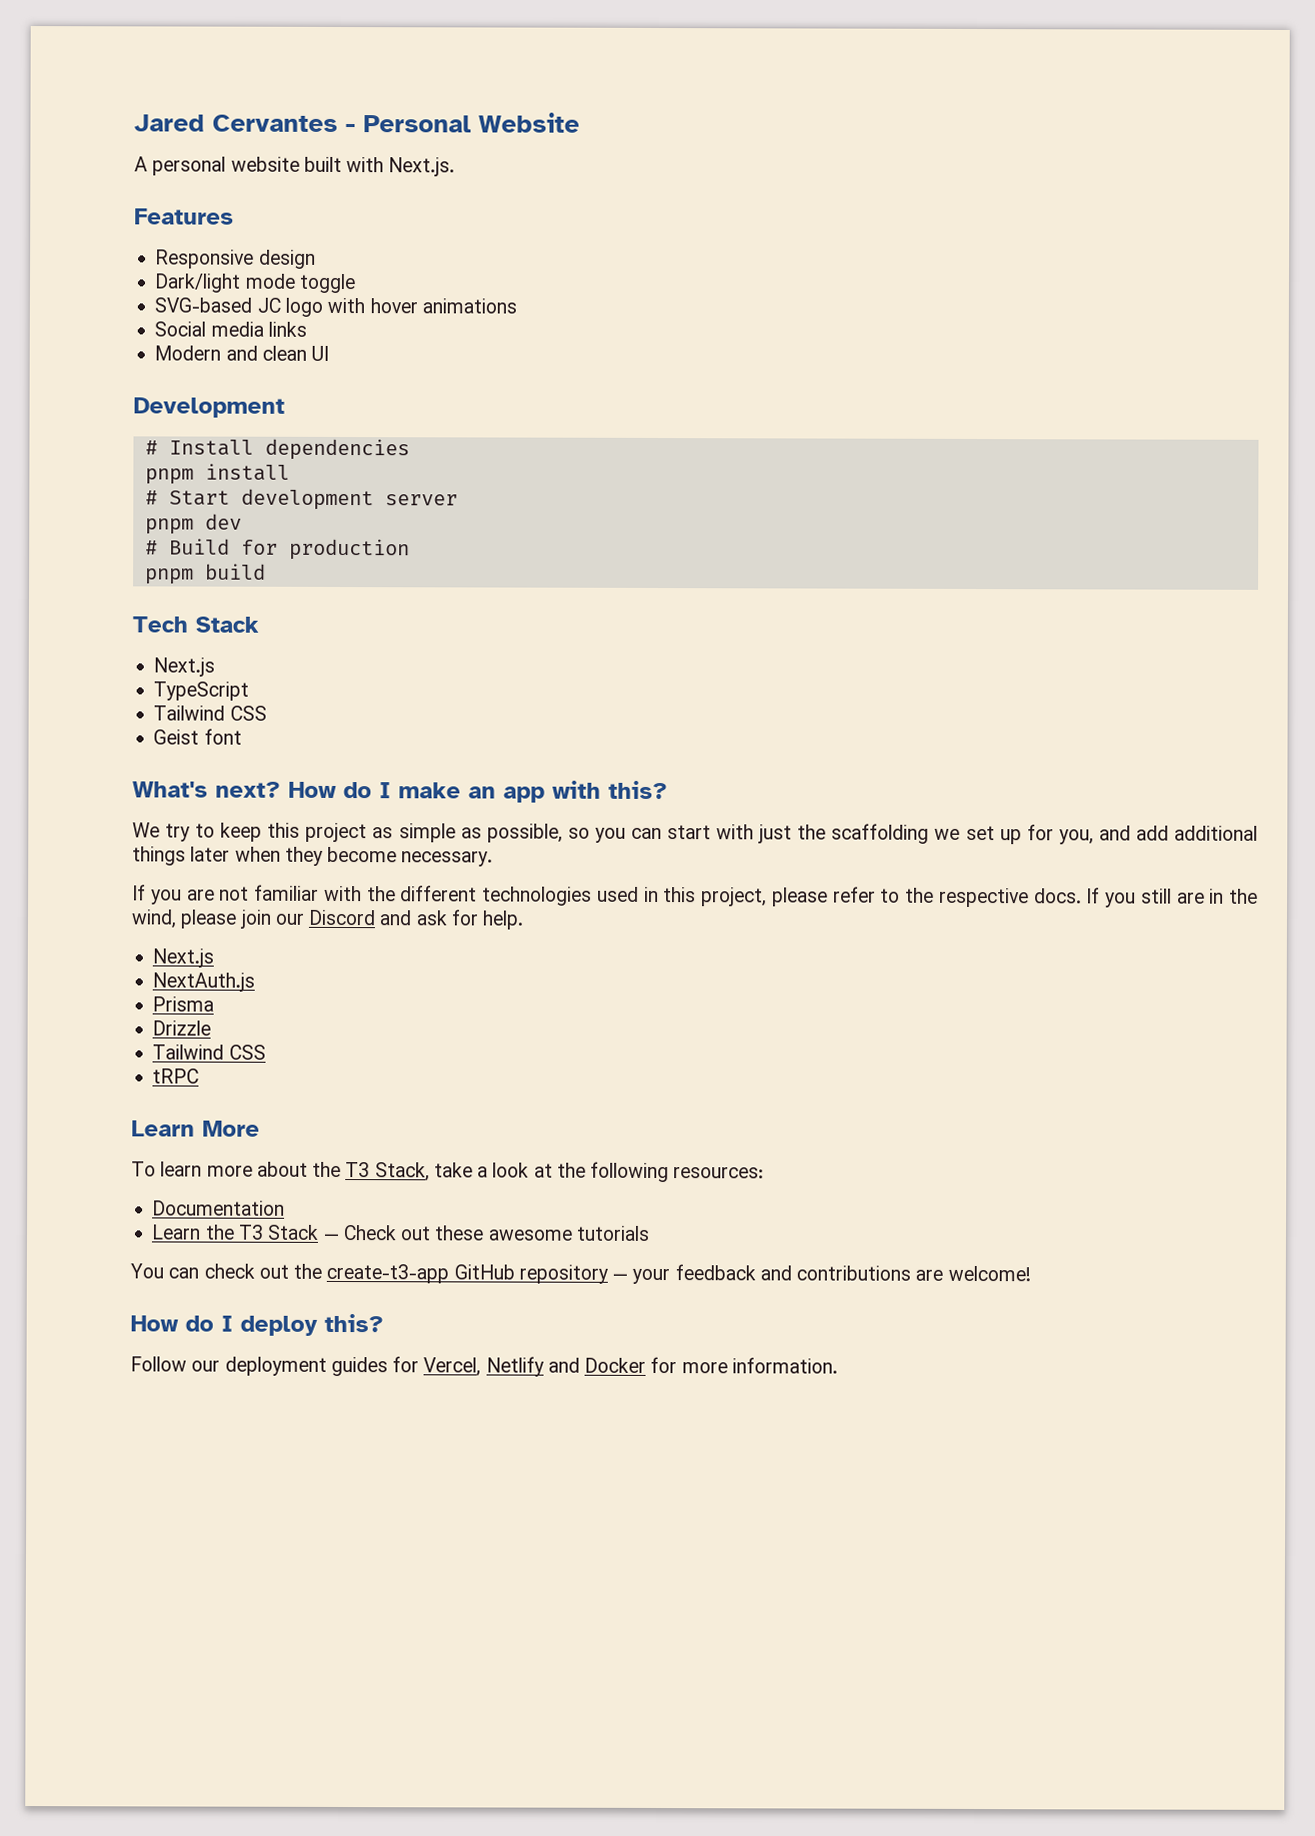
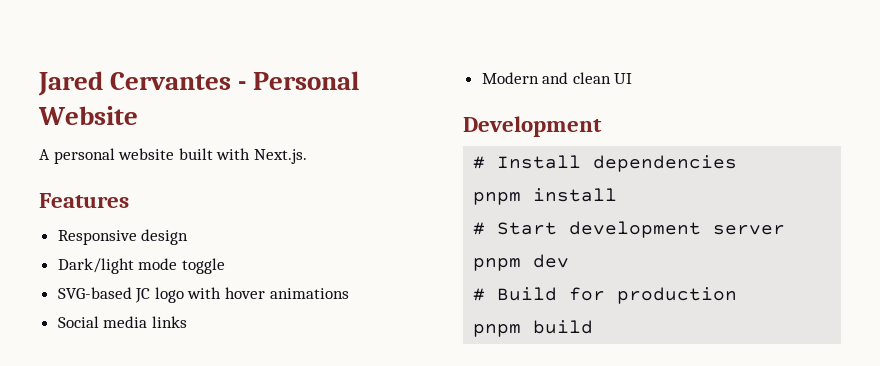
- Tech Stack
- Next.js
- TypeScript
- Tailwind CSS
- Geist font
- What's next? How do I make an app with this?
- We try to keep this project as simple as possible, so you can start with just the scaffolding we set up for you, and add additional things later when they become necessary.
- If you are not familiar with the different technologies used in this project, please refer to the respective docs. If you still are in the wind, please join our Discord and ask for help.
- Next.js
- NextAuth.js
- Prisma
- Drizzle
- Tailwind CSS
- tRPC
- Learn More
- To learn more about the T3 Stack, take a look at the following resources:
- Documentation
- Learn the T3 Stack — Check out these awesome tutorials
- You can check out the create-t3-app GitHub repository — your feedback and contributions are welcome!
- How do I deploy this?
- Follow our deployment guides for Vercel, Netlify and Docker for more information.

